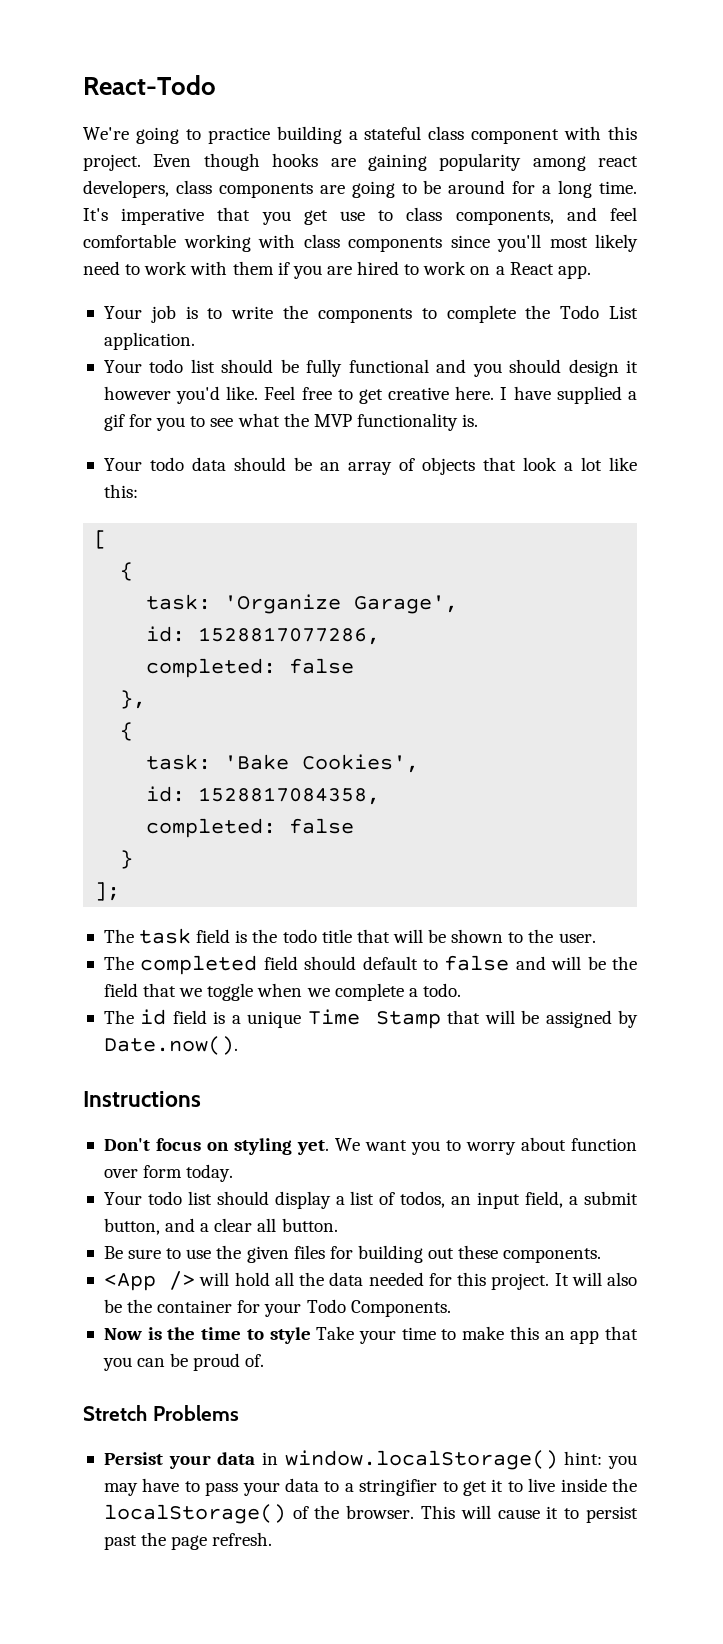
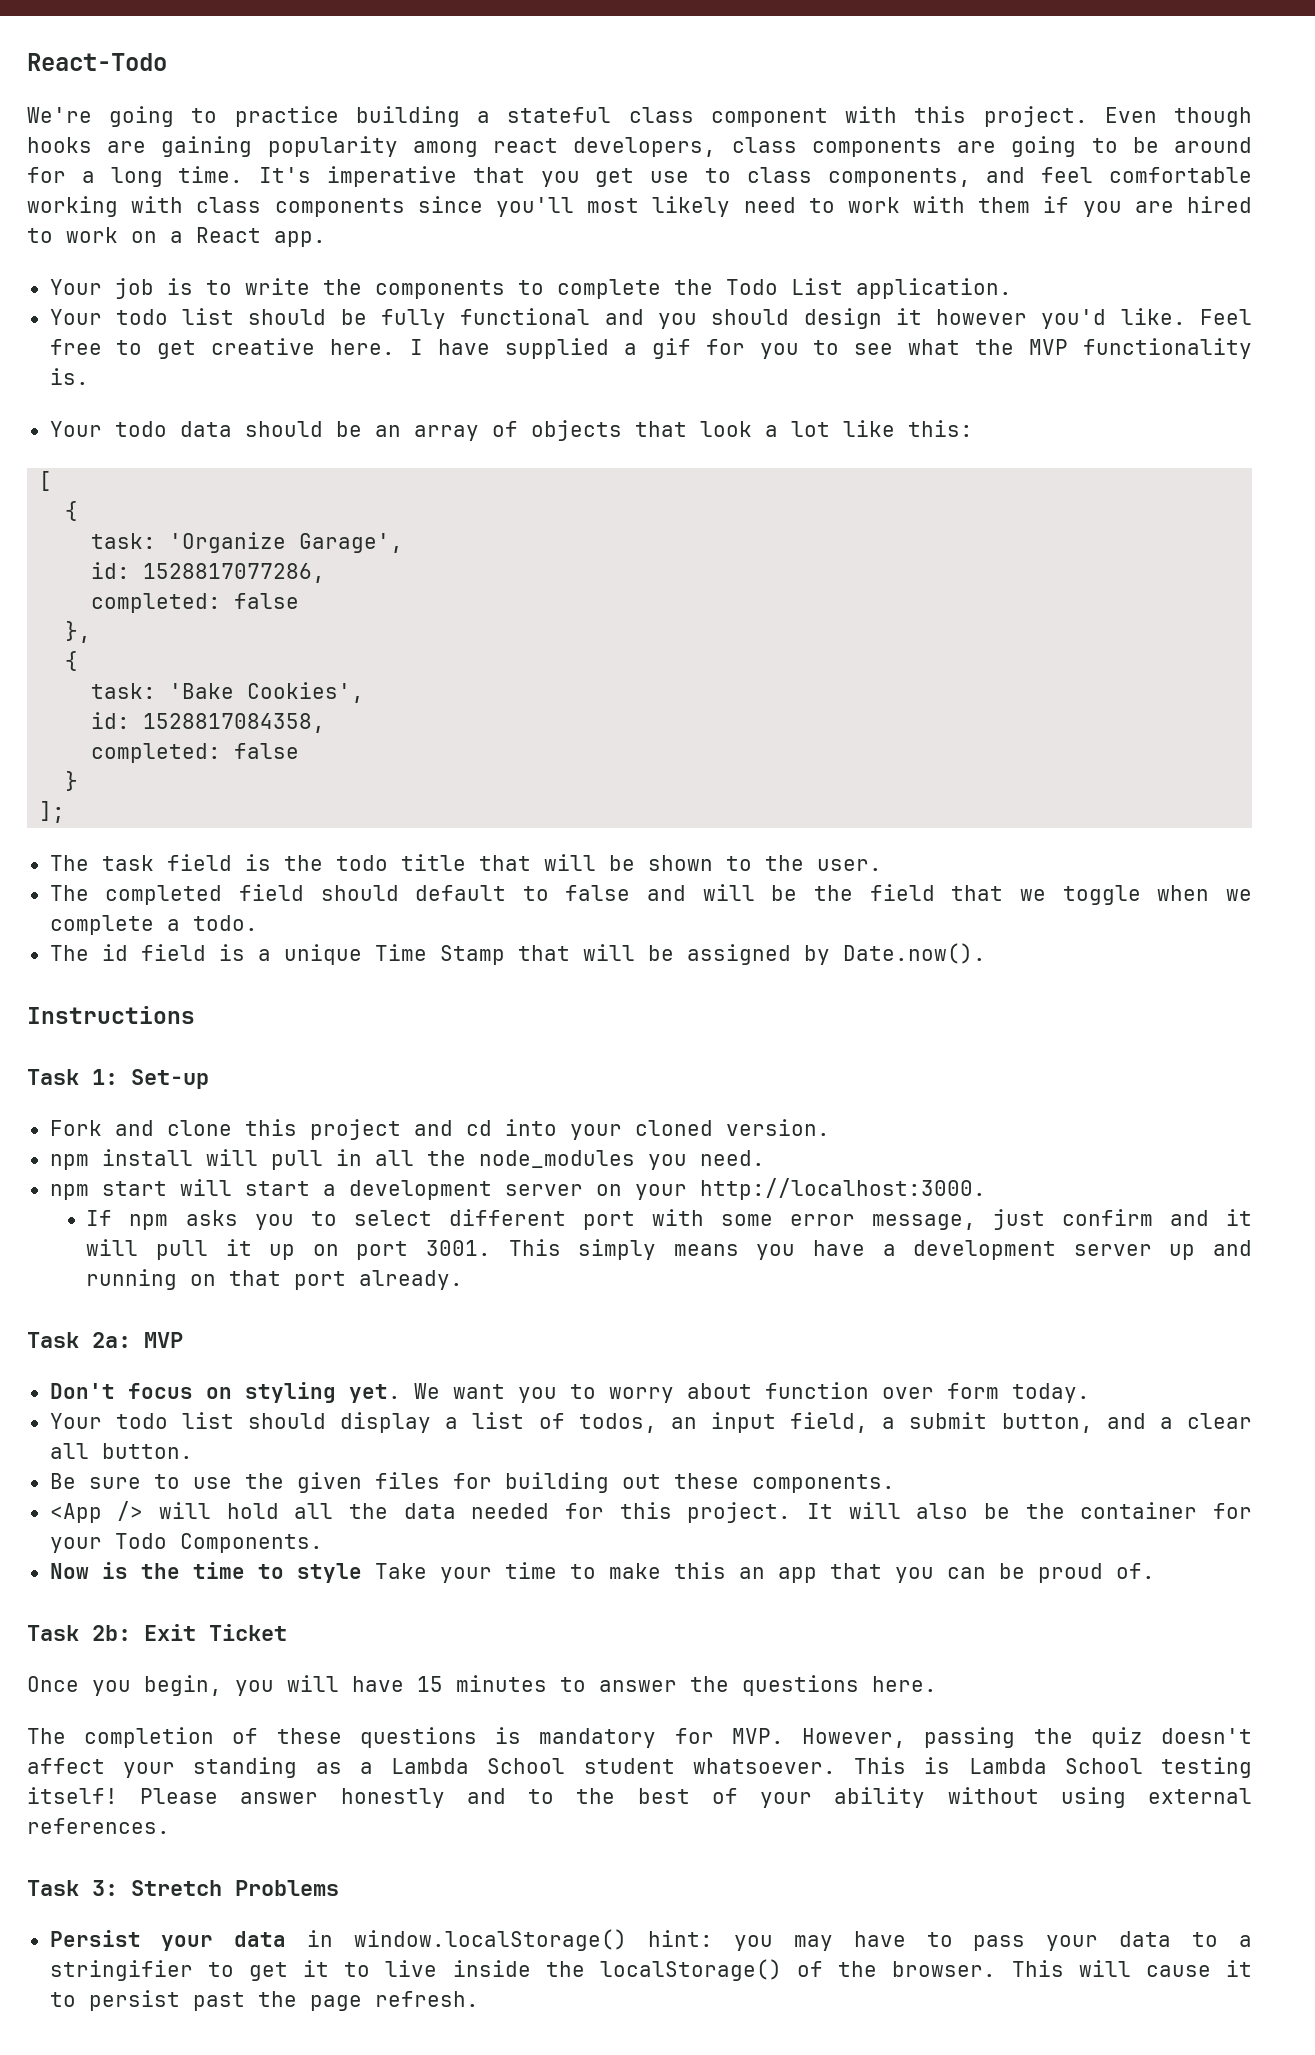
+ Task 1: Set-up
+ Fork and clone this project and cd into your cloned version.
+ npm install will pull in all the node_modules you need.
+ npm start will start a development server on your http://localhost:3000.
+ If npm asks you to select different port with some error message, just confirm and it will pull it up on port 3001. This simply means you have a development server up and running on that port already.
+ Task 2a: MVP
- Stretch Problems
+ Task 2b: Exit Ticket
+ Once you begin, you will have 15 minutes to answer the questions here.
+ The completion of these questions is mandatory for MVP. However, passing the quiz doesn't affect your standing as a Lambda School student whatsoever. This is Lambda School testing itself! Please answer honestly and to the best of your ability without using external references.
+ Task 3: Stretch Problems

